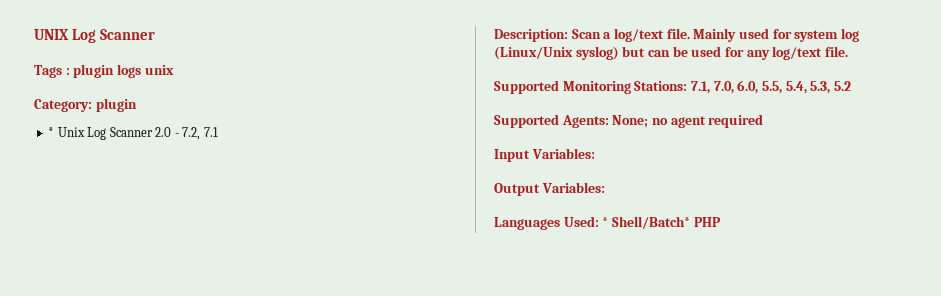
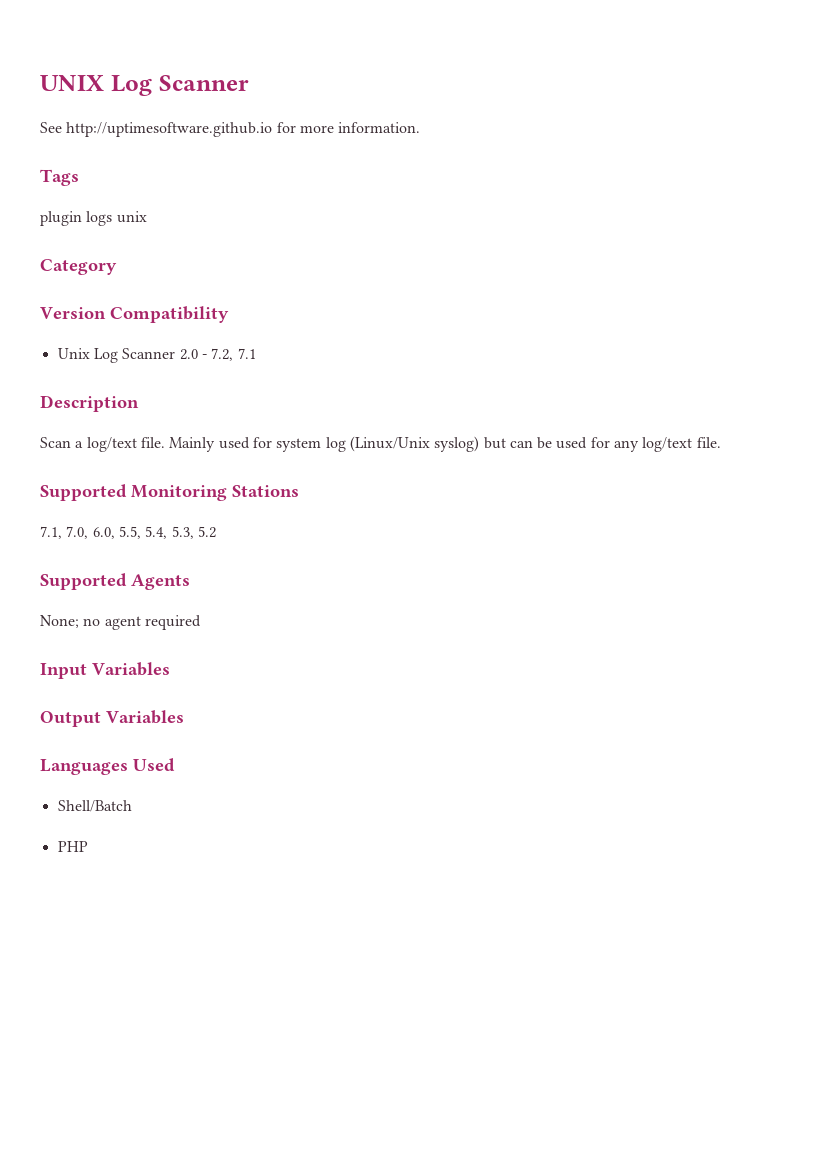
+ See http://uptimesoftware.github.io for more information.
- Tags : plugin logs unix
+ Tags
+ plugin logs unix
- Category: plugin
- * Unix Log Scanner 2.0 - 7.2, 7.1
+ Category
+ Version Compatibility
+ Unix Log Scanner 2.0 - 7.2, 7.1
- Description: Scan a log/text file.
+ Description
+ Scan a log/text file.
- Supported Monitoring Stations: 7.1, 7.0, 6.0, 5.5, 5.4, 5.3, 5.2
+ Supported Monitoring Stations
+ 7.1, 7.0, 6.0, 5.5, 5.4, 5.3, 5.2
- Supported Agents: None; no agent required
+ Supported Agents
+ None; no agent required
- Input Variables:
+ Input Variables
- Output Variables:
+ Output Variables
- Languages Used: * Shell/Batch* PHP
+ Languages Used
+ Shell/Batch
+ PHP

